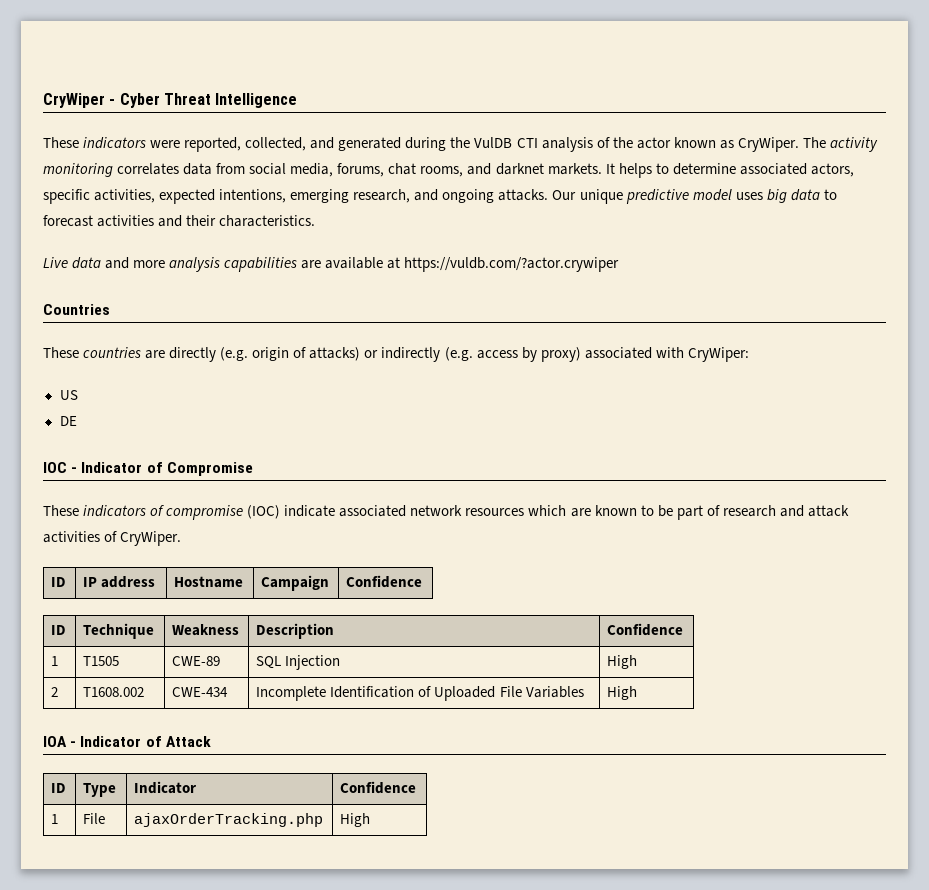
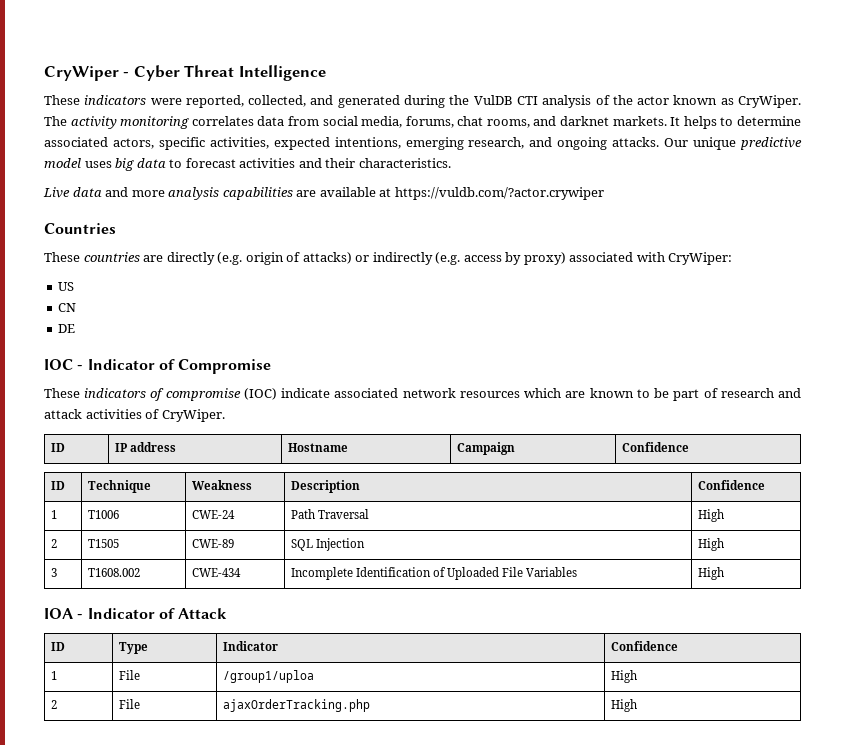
+ CN
- 1 | T1505 | CWE-89 | SQL Injection | High
+ 1 | T1006 | CWE-24 | Path Traversal | High
+ 2 | T1505 | CWE-89 | SQL Injection | High
- 2 | T1608.002 | CWE-434 | Incomplete Identification of Uploaded File Variables | High
+ 3 | T1608.002 | CWE-434 | Incomplete Identification of Uploaded File Variables | High
- 1 | File | ajaxOrderTracking.php | High
+ 1 | File | /group1/uploa | High
+ 2 | File | ajaxOrderTracking.php | High

